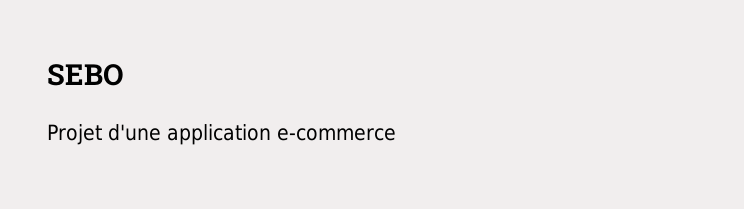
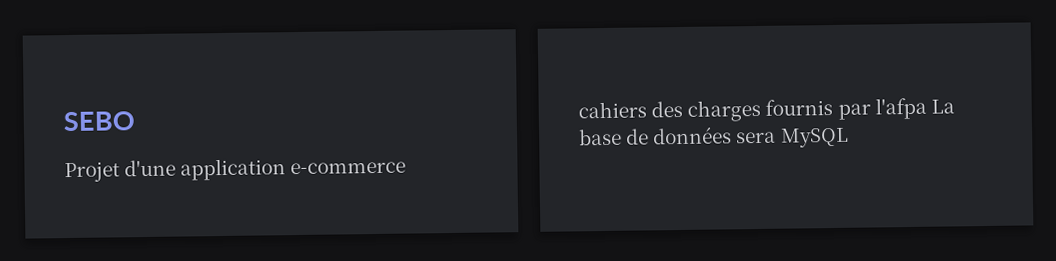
- Projet d'une application e-commerce
+ Projet d'une application e-commerce cahiers des charges fournis par l'afpa La base de données sera MySQL

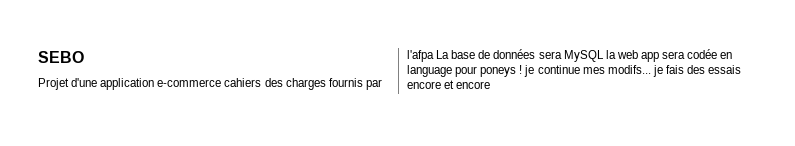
- Projet d'une application e-commerce cahiers des charges fournis par l'afpa La base de données sera MySQL
+ Projet d'une application e-commerce cahiers des charges fournis par l'afpa La base de données sera MySQL la web app sera codée en language pour poneys ! je continue mes modifs... je fais des essais encore et encore

